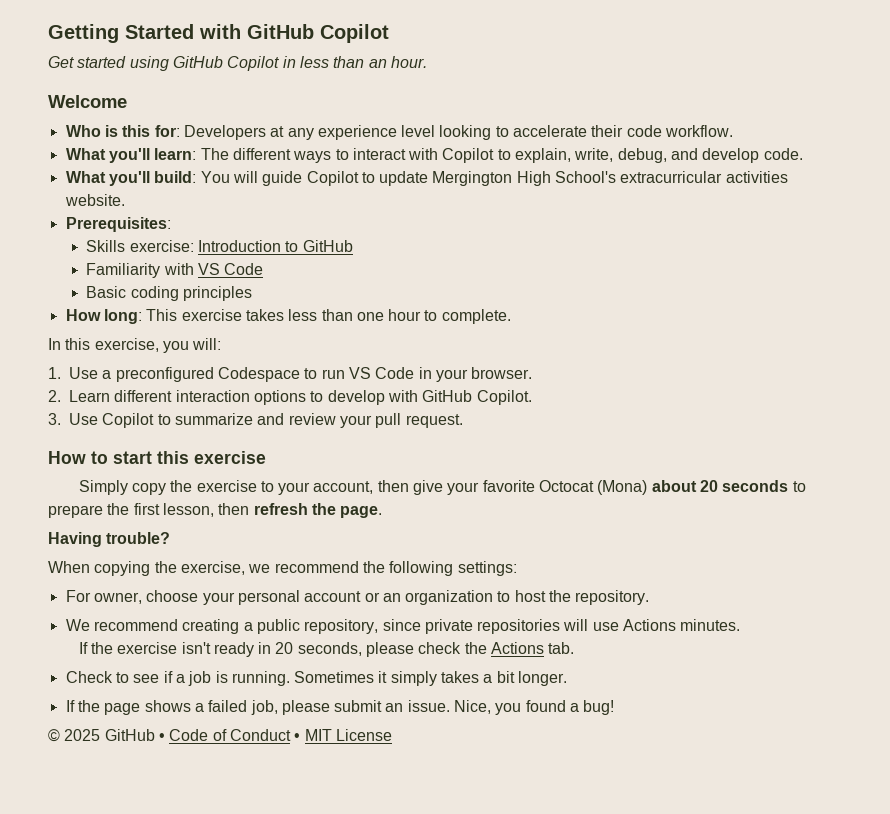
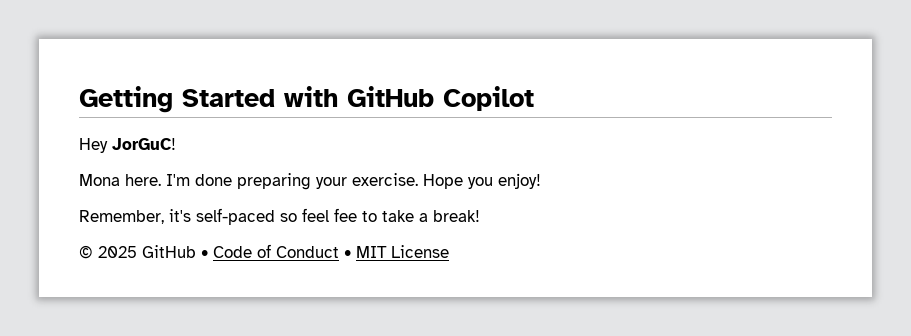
- Get started using GitHub Copilot in less than an hour.
- Welcome
- Who is this for: Developers at any experience level looking to accelerate their code workflow.
- What you'll learn: The different ways to interact with Copilot to explain, write, debug, and develop code.
- What you'll build: You will guide Copilot to update Mergington High School's extracurricular activities website.
- Prerequisites:
- Skills exercise: Introduction to GitHub
- Familiarity with VS Code
- Basic coding principles
- How long: This exercise takes less than one hour to complete.
- In this exercise, you will:
- 1. Use a preconfigured Codespace to run VS Code in your browser.
- 2. Learn different interaction options to develop with GitHub Copilot.
- 3. Use Copilot to summarize and review your pull request.
- How to start this exercise
- Simply copy the exercise to your account, then give your favorite Octocat (Mona) about 20 seconds to prepare the first lesson, then refresh the page.
- Having trouble?
- When copying the exercise, we recommend the following settings:
- For owner, choose your personal account or an organization to host the repository.
- We recommend creating a public repository, since private repositories will use Actions minutes.
- If the exercise isn't ready in 20 seconds, please check the Actions tab.
- Check to see if a job is running. Sometimes it simply takes a bit longer.
- If the page shows a failed job, please submit an issue. Nice, you found a bug!
+ Hey JorGuC!
+ Mona here. I'm done preparing your exercise. Hope you enjoy!
+ Remember, it's self-paced so feel fee to take a break!

